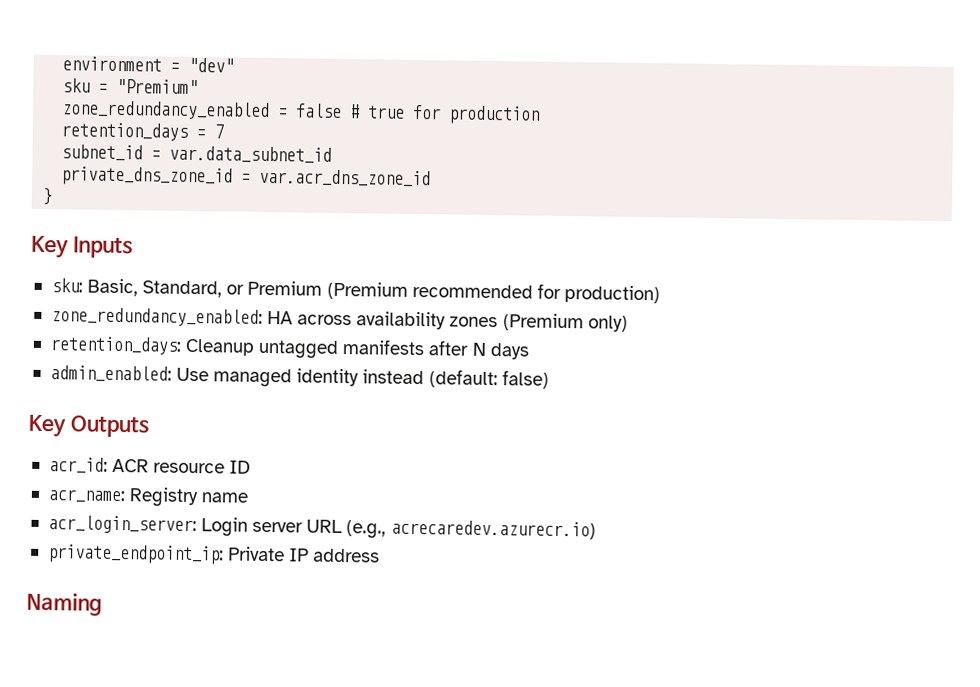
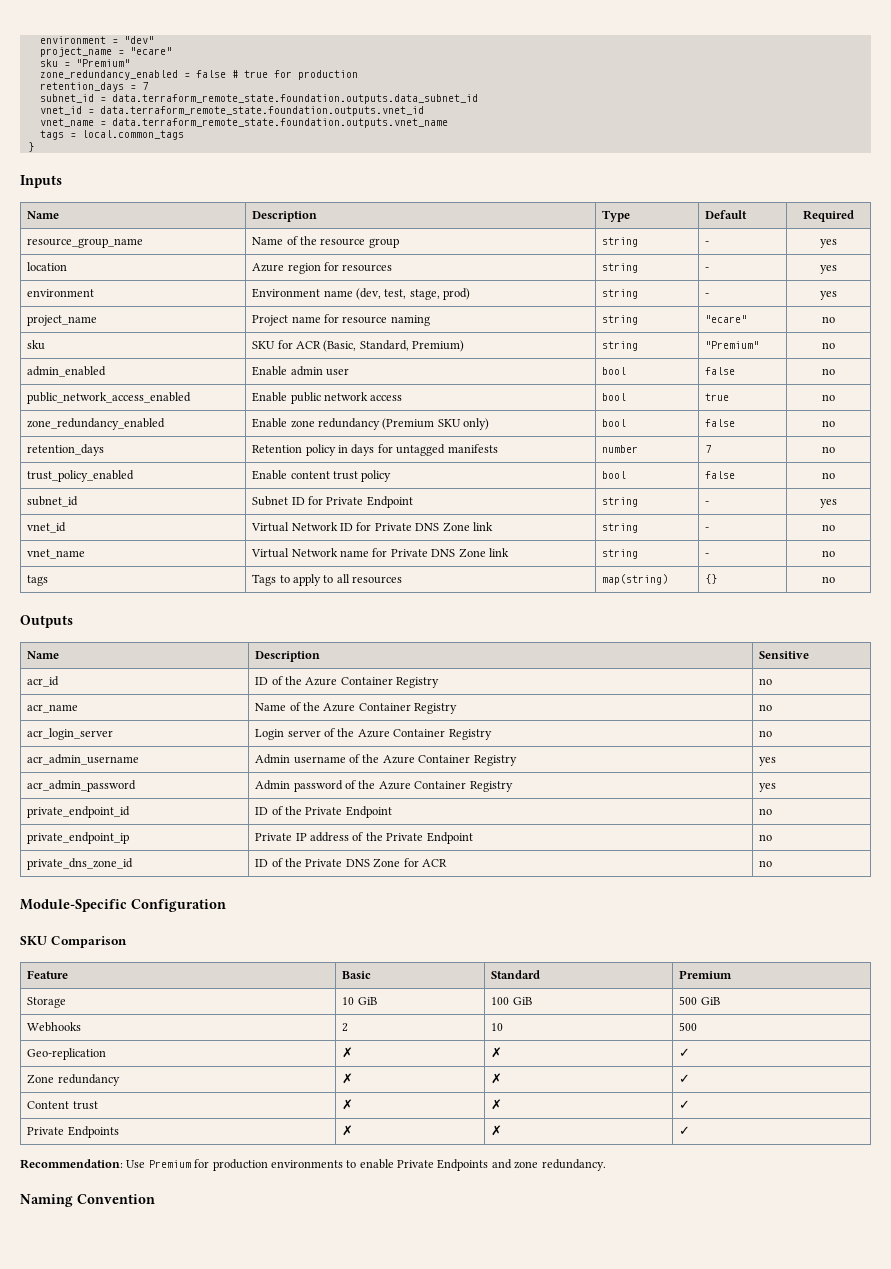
+ project_name = "ecare"
- subnet_id = var.data_subnet_id
- private_dns_zone_id = var.acr_dns_zone_id
+ subnet_id = data.terraform_remote_state.foundation.outputs.data_subnet_id
+ vnet_id = data.terraform_remote_state.foundation.outputs.vnet_id
+ vnet_name = data.terraform_remote_state.foundation.outputs.vnet_name
+ tags = local.common_tags
- Key Inputs
+ Inputs
- sku: Basic, Standard, or Premium (Premium recommended for production)
- zone_redundancy_enabled: HA across availability zones (Premium only)
- retention_days: Cleanup untagged manifests after N days
- admin_enabled: Use managed identity instead (default: false)
- Key Outputs
- acr_id: ACR resource ID
- acr_name: Registry name
- acr_login_server: Login server URL (e.g., acrecaredev.azurecr.io)
- private_endpoint_ip: Private IP address
+ Name | Description | Type | Default | Required
+ resource_group_name | Name of the resource group | string | - | yes
+ location | Azure region for resources | string | - | yes
+ environment | Environment name (dev, test, stage, prod) | string | - | yes
+ project_name | Project name for resource naming | string | "ecare" | no
+ sku | SKU for ACR (Basic, Standard, Premium) | string | "Premium" | no
+ admin_enabled | Enable admin user | bool | false | no
+ public_network_access_enabled | Enable public network access | bool | true | no
+ zone_redundancy_enabled | Enable zone redundancy (Premium SKU only) | bool | false | no
+ retention_days | Retention policy in days for untagged manifests | number | 7 | no
+ trust_policy_enabled | Enable content trust policy | bool | false | no
+ subnet_id | Subnet ID for Private Endpoint | string | - | yes
+ vnet_id | Virtual Network ID for Private DNS Zone link | string | - | no
+ vnet_name | Virtual Network name for Private DNS Zone link | string | - | no
+ tags | Tags to apply to all resources | map(string) | {} | no
+ Outputs
+ Name | Description | Sensitive
+ acr_id | ID of the Azure Container Registry | no
+ acr_name | Name of the Azure Container Registry | no
+ acr_login_server | Login server of the Azure Container Registry | no
+ acr_admin_username | Admin username of the Azure Container Registry | yes
+ acr_admin_password | Admin password of the Azure Container Registry | yes
+ private_endpoint_id | ID of the Private Endpoint | no
+ private_endpoint_ip | Private IP address of the Private Endpoint | no
+ private_dns_zone_id | ID of the Private DNS Zone for ACR | no
+ Module-Specific Configuration
+ SKU Comparison
+ Feature | Basic | Standard | Premium
+ Storage | 10 GiB | 100 GiB | 500 GiB
+ Webhooks | 2 | 10 | 500
+ Geo-replication | ✗ | ✗ | ✓
+ Zone redundancy | ✗ | ✗ | ✓
+ Content trust | ✗ | ✗ | ✓
+ Private Endpoints | ✗ | ✗ | ✓
+ Recommendation: Use Premium for production environments to enable Private Endpoints and zone redundancy.
- Naming
+ Naming Convention

